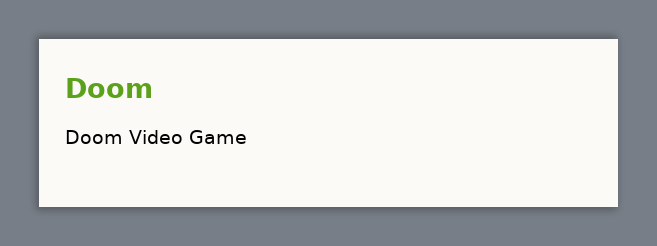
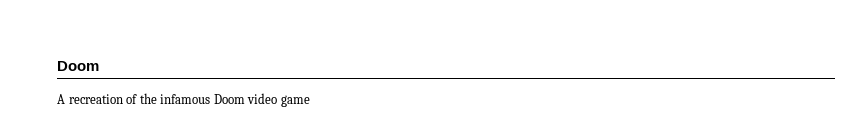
- Doom Video Game
+ A recreation of the infamous Doom video game

